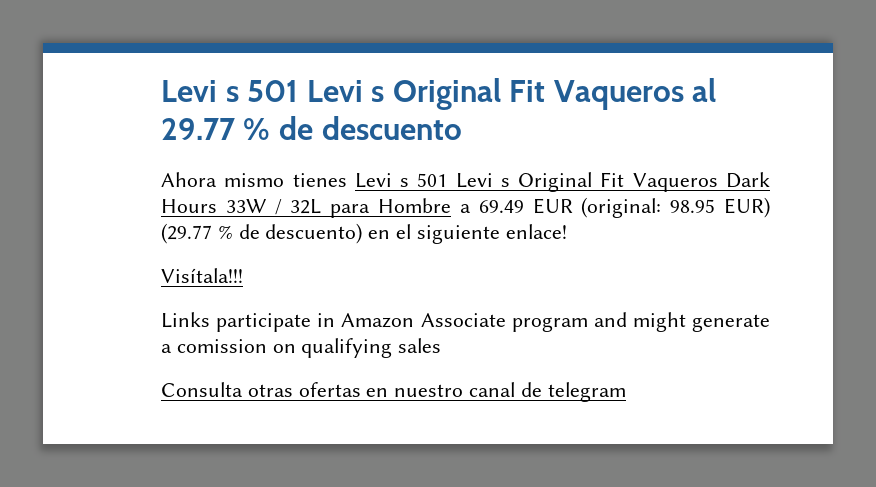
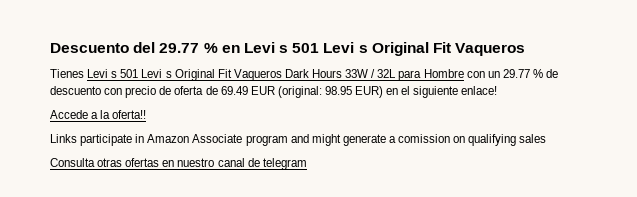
- Levi s 501 Levi s Original Fit Vaqueros al 29.77 % de descuento
- Ahora mismo tienes Levi s 501 Levi s Original Fit Vaqueros Dark Hours 33W / 32L para Hombre a 69.49 EUR (original: 98.95 EUR) (29.77 % de descuento) en el siguiente enlace!
+ Descuento del 29.77 % en Levi s 501 Levi s Original Fit Vaqueros
+ Tienes Levi s 501 Levi s Original Fit Vaqueros Dark Hours 33W / 32L para Hombre con un 29.77 % de descuento con precio de oferta de 69.49 EUR (original: 98.95 EUR) en el siguiente enlace!
- Visítala!!!
+ Accede a la oferta!!

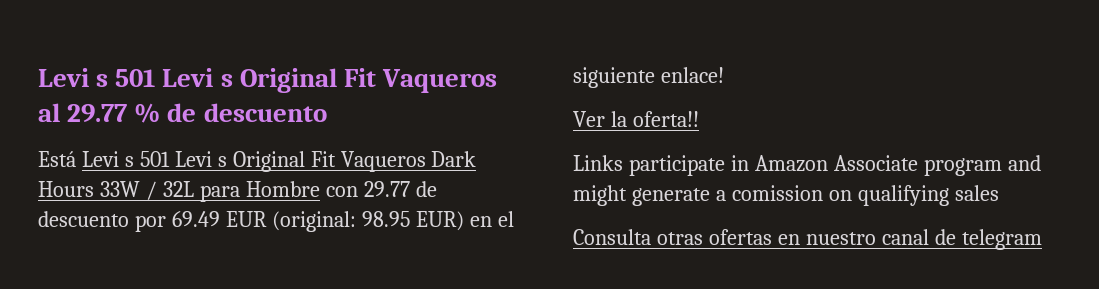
- Descuento del 29.77 % en Levi s 501 Levi s Original Fit Vaqueros
- Tienes Levi s 501 Levi s Original Fit Vaqueros Dark Hours 33W / 32L para Hombre con un 29.77 % de descuento con precio de oferta de 69.49 EUR (original: 98.95 EUR) en el siguiente enlace!
+ Levi s 501 Levi s Original Fit Vaqueros al 29.77 % de descuento
+ Está Levi s 501 Levi s Original Fit Vaqueros Dark Hours 33W / 32L para Hombre con 29.77 de descuento por 69.49 EUR (original: 98.95 EUR) en el siguiente enlace!
- Accede a la oferta!!
+ Ver la oferta!!

